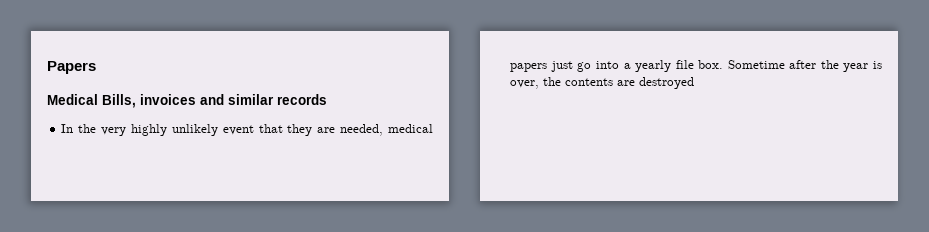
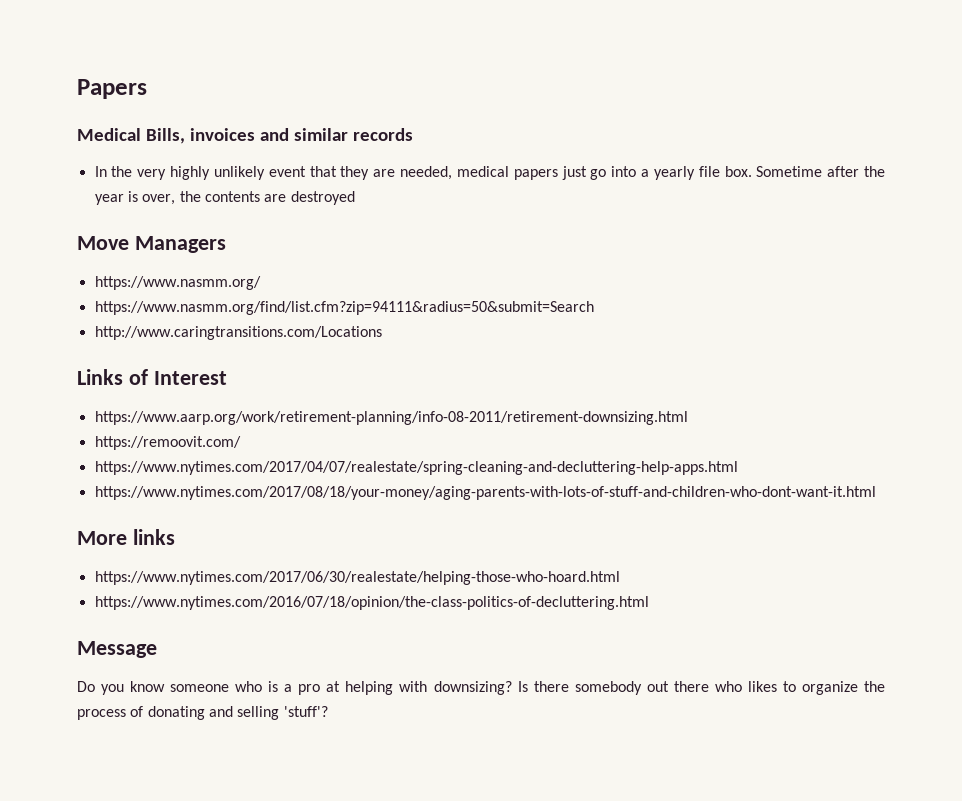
+ Move Managers
+ https://www.nasmm.org/
+ https://www.nasmm.org/find/list.cfm?zip=94111&radius=50&submit=Search
+ http://www.caringtransitions.com/Locations
+ Links of Interest
+ https://www.aarp.org/work/retirement-planning/info-08-2011/retirement-downsizing.html
+ https://remoovit.com/
+ https://www.nytimes.com/2017/04/07/realestate/spring-cleaning-and-decluttering-help-apps.html
+ https://www.nytimes.com/2017/08/18/your-money/aging-parents-with-lots-of-stuff-and-children-who-dont-want-it.html
+ More links
+ https://www.nytimes.com/2017/06/30/realestate/helping-those-who-hoard.html
+ https://www.nytimes.com/2016/07/18/opinion/the-class-politics-of-decluttering.html
+ Message
+ Do you know someone who is a pro at helping with downsizing? Is there somebody out there who likes to organize the process of donating and selling 'stuff'?

